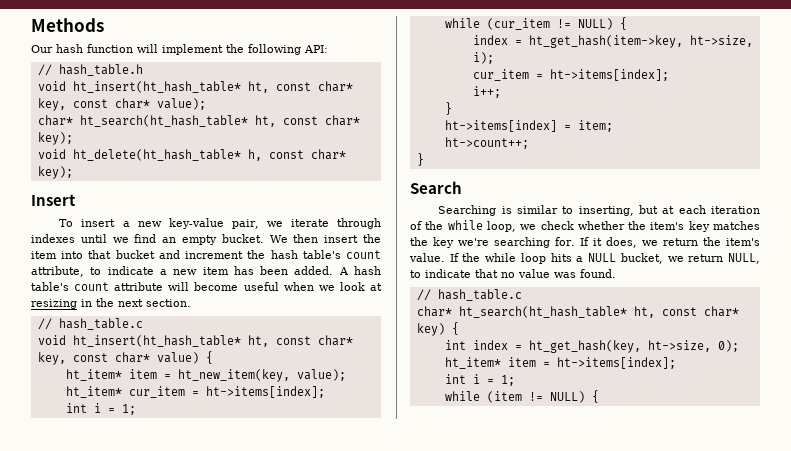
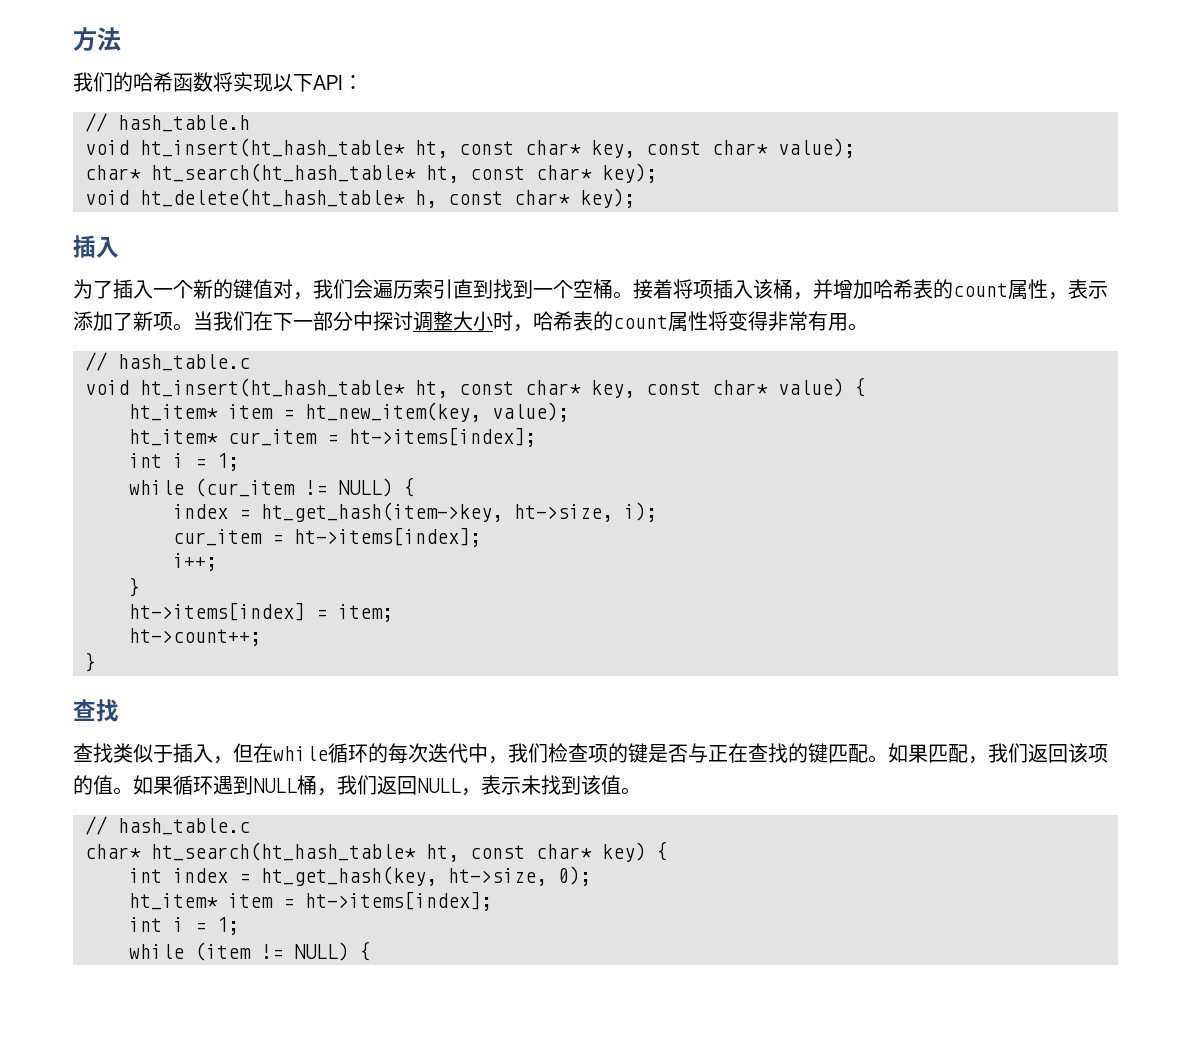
- Methods
- Our hash function will implement the following API:
+ 方法
+ 我们的哈希函数将实现以下API：
  void ht_delete(ht_hash_table* h, const char* key);
- Insert
- To insert a new key-value pair, we iterate through indexes until we find an empty bucket. We then insert the item into that bucket and increment the hash table's count attribute, to indicate a new item has been added. A hash table's count attribute will become useful when we look at resizing in the next section.
+ 插入
+ 为了插入一个新的键值对，我们会遍历索引直到找到一个空桶。接着将项插入该桶，并增加哈希表的count属性，表示添加了新项。当我们在下一部分中探讨调整大小时，哈希表的count属性将变得非常有用。
  ht->count++;
  }
- Search
- Searching is similar to inserting, but at each iteration of the while loop, we check whether the item's key matches the key we're searching for. If it does, we return the item's value. If the while loop hits a NULL bucket, we return NULL, to indicate that no value was found.
+ 查找
+ 查找类似于插入，但在while循环的每次迭代中，我们检查项的键是否与正在查找的键匹配。如果匹配，我们返回该项的值。如果循环遇到NULL桶，我们返回NULL，表示未找到该值。

